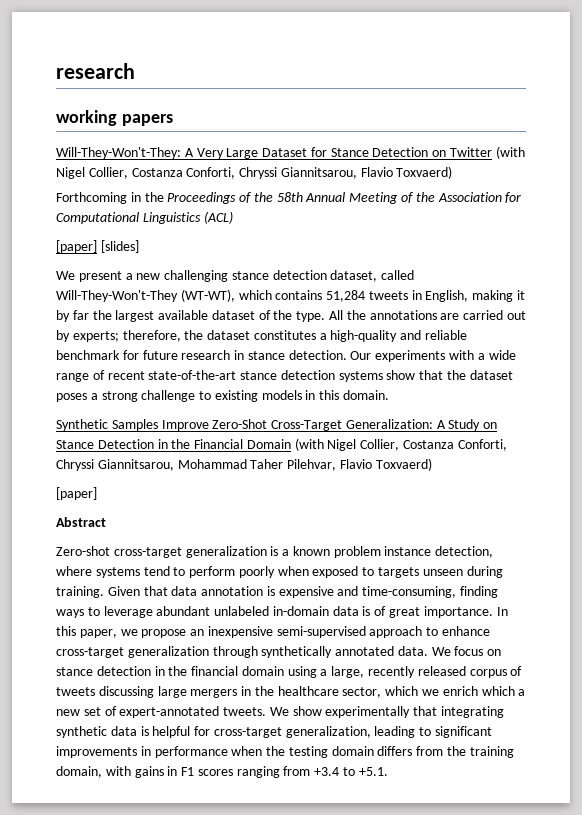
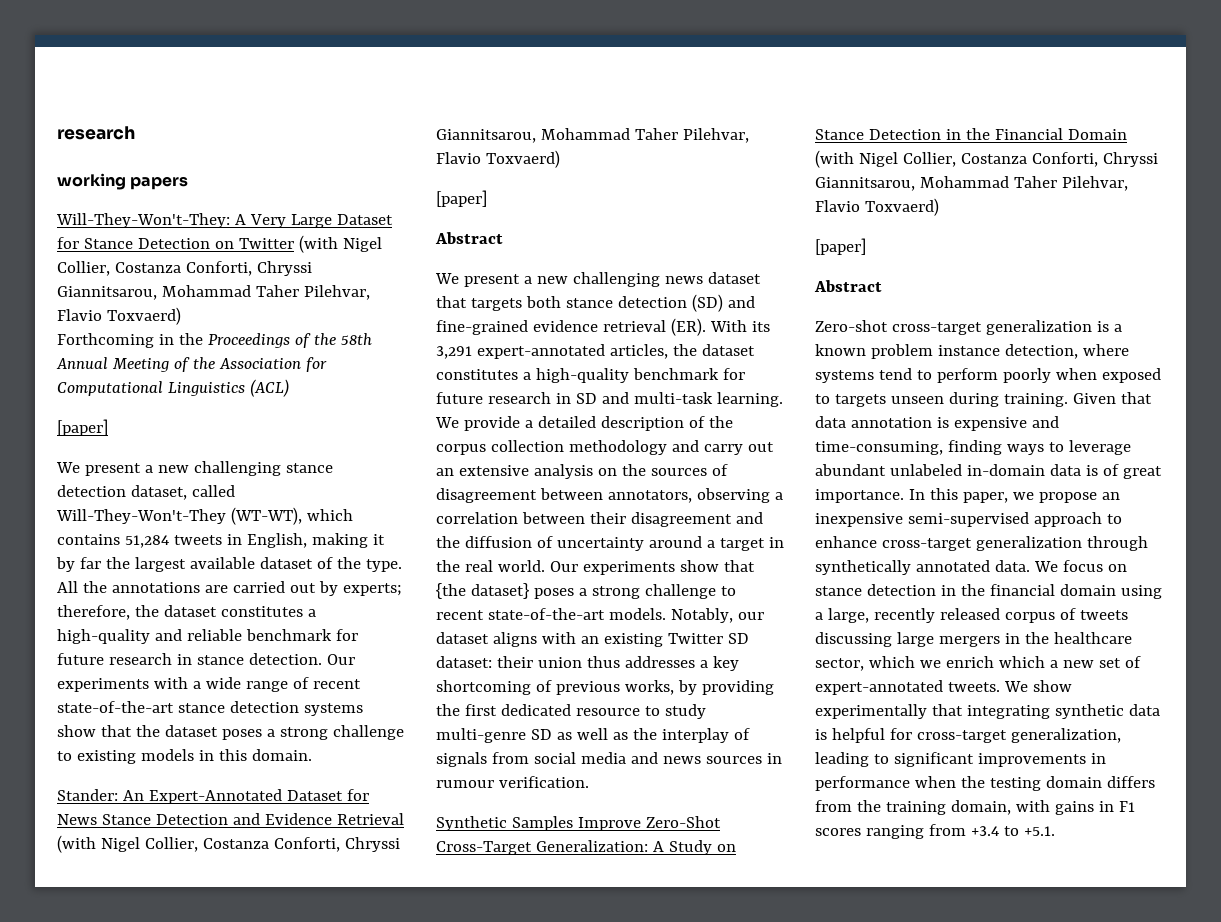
- Will-They-Won't-They: A Very Large Dataset for Stance Detection on Twitter (with Nigel Collier, Costanza Conforti, Chryssi Giannitsarou, Flavio Toxvaerd)
+ Will-They-Won't-They: A Very Large Dataset for Stance Detection on Twitter (with Nigel Collier, Costanza Conforti, Chryssi Giannitsarou, Mohammad Taher Pilehvar, Flavio Toxvaerd)
  Forthcoming in the Proceedings of the 58th Annual Meeting of the Association for Computational Linguistics (ACL)
- [paper] [slides]
+ [paper]
+ Stander: An Expert-Annotated Dataset for News Stance Detection and Evidence Retrieval (with Nigel Collier, Costanza Conforti, Chryssi Giannitsarou, Mohammad Taher Pilehvar, Flavio Toxvaerd)
+ [paper]
+ Abstract
+ We present a new challenging news dataset that targets both stance detection (SD) and fine-grained evidence retrieval (ER). With its 3,291 expert-annotated articles, the dataset constitutes a high-quality benchmark for future research in SD and multi-task learning. We provide a detailed description of the corpus collection methodology and carry out an extensive analysis on the sources of disagreement between annotators, observing a correlation between their disagreement and the diffusion of uncertainty around a target in the real world. Our experiments show that {the dataset} poses a strong challenge to recent state-of-the-art models. Notably, our dataset aligns with an existing Twitter SD dataset: their union thus addresses a key shortcoming of previous works, by providing the first dedicated resource to study multi-genre SD as well as the interplay of signals from social media and news sources in rumour verification.

